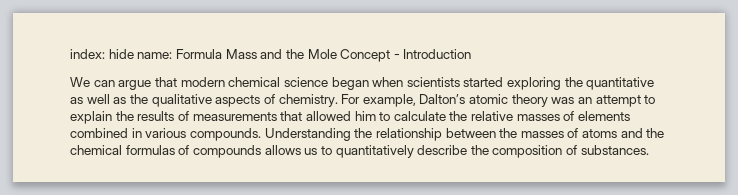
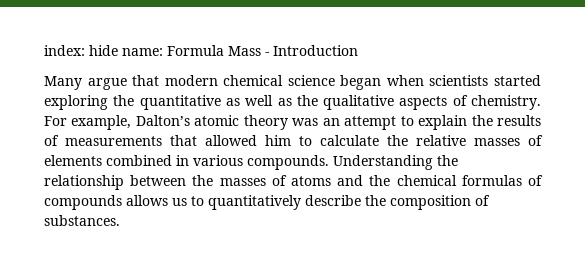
- index: hide name: Formula Mass and the Mole Concept - Introduction
+ index: hide name: Formula Mass - Introduction
- We can argue that modern chemical science began when scientists started exploring the quantitative as well as the qualitative aspects of chemistry.
+ Many argue that modern chemical science began when scientists started exploring the quantitative as well as the qualitative aspects of chemistry.

